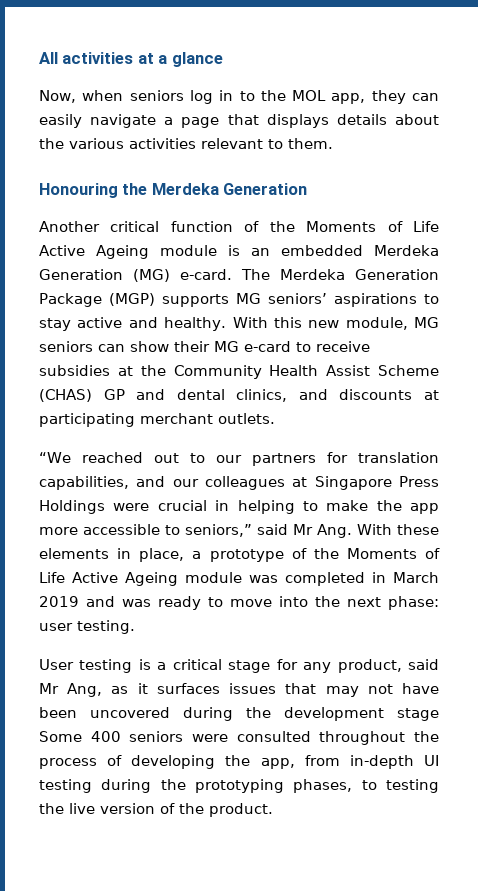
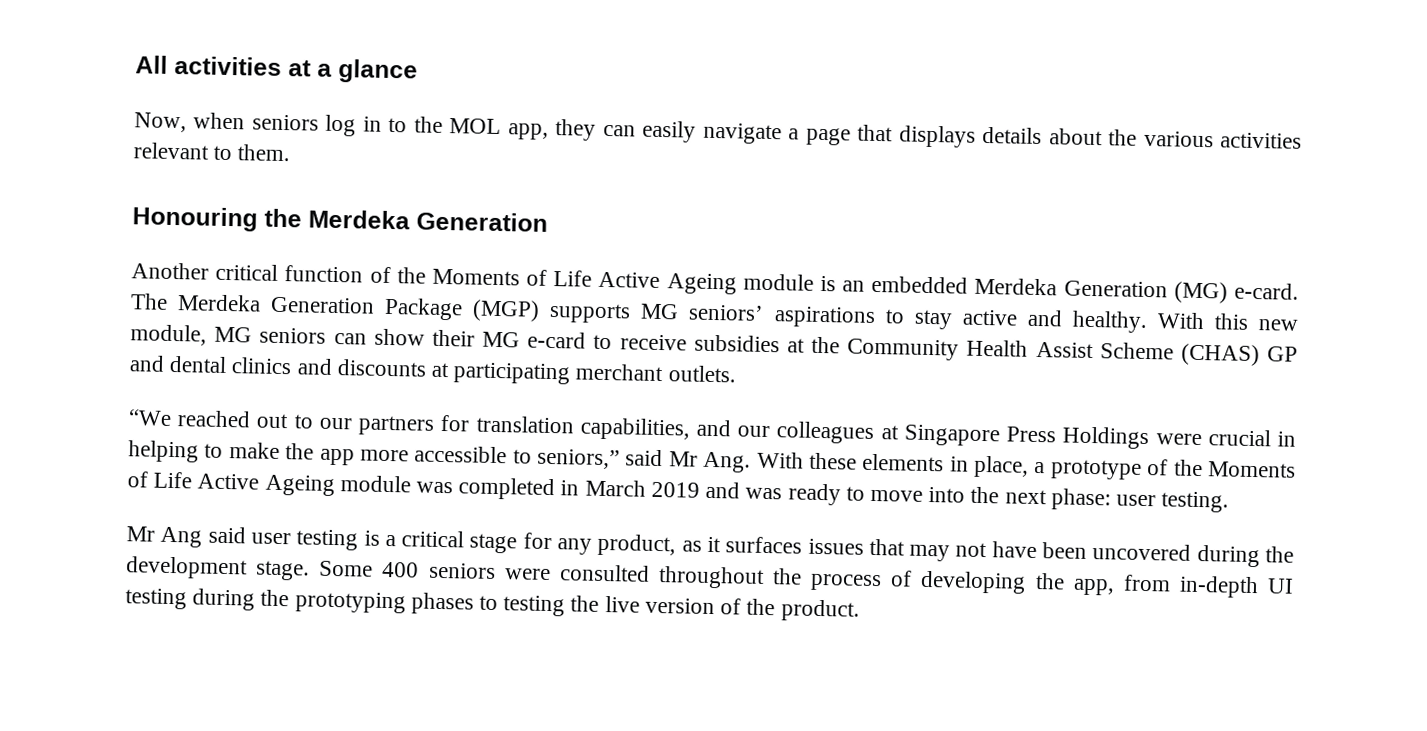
- With this new module, MG seniors can show their MG e-card to receive subsidies at the Community Health Assist Scheme (CHAS) GP and dental clinics, and discounts at participating merchant outlets.
+ With this new module, MG seniors can show their MG e-card to receive subsidies at the Community Health Assist Scheme (CHAS) GP and dental clinics and discounts at participating merchant outlets.
- User testing is a critical stage for any product, said Mr Ang, as it surfaces issues that may not have been uncovered during the development stage Some 400 seniors were consulted throughout the process of developing the app, from in-depth UI testing during the prototyping phases, to testing the live version of the product.
+ Mr Ang said user testing is a critical stage for any product, as it surfaces issues that may not have been uncovered during the development stage. Some 400 seniors were consulted throughout the process of developing the app, from in-depth UI testing during the prototyping phases to testing the live version of the product.

